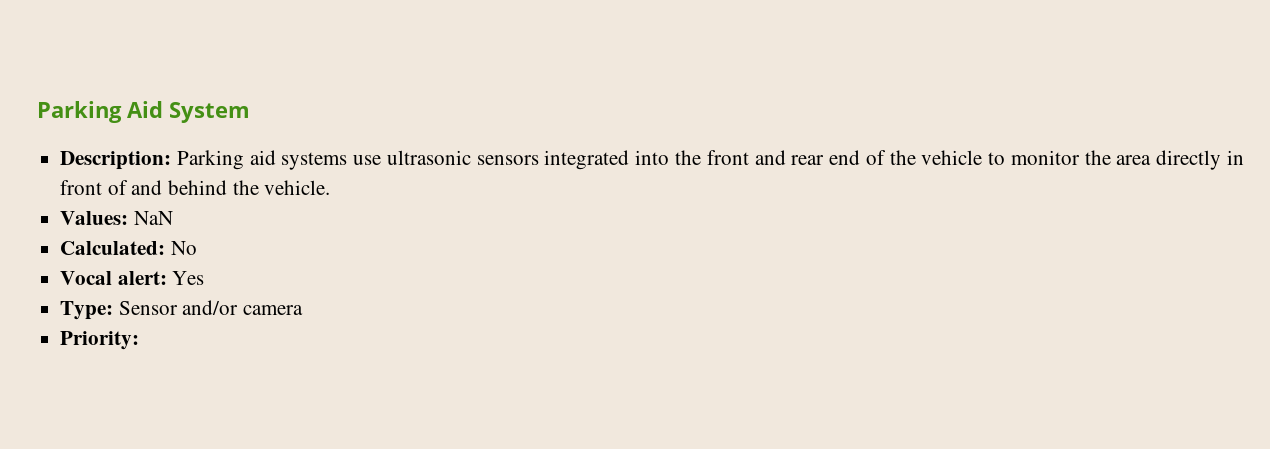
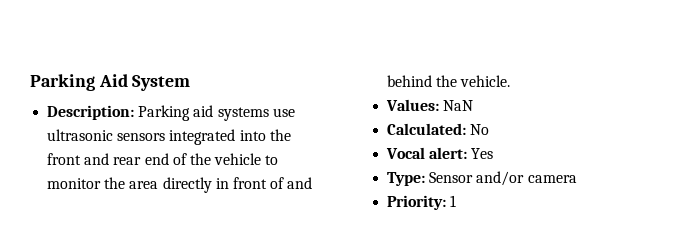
- Priority:
+ Priority: 1

